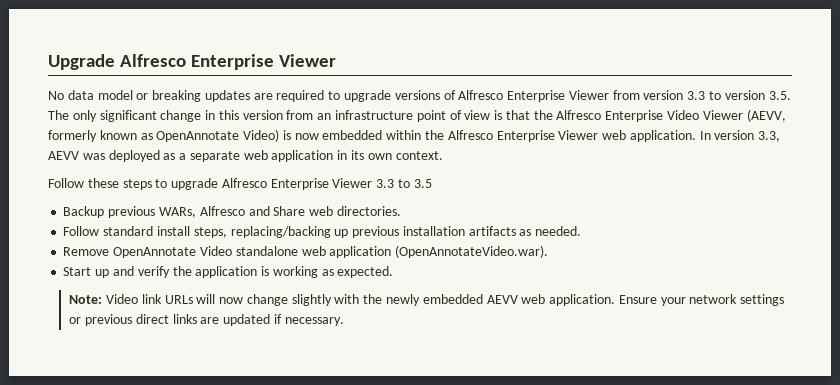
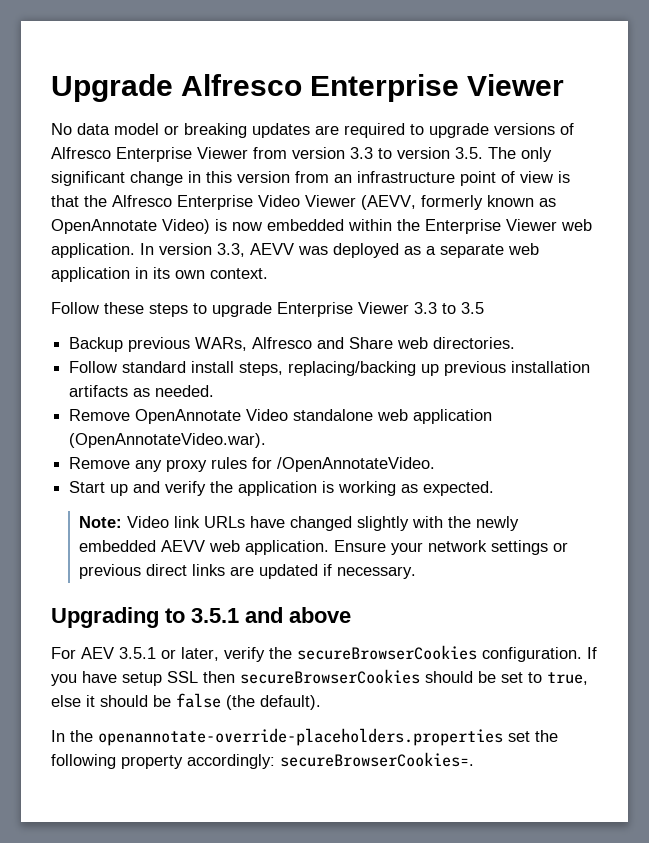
- No data model or breaking updates are required to upgrade versions of Alfresco Enterprise Viewer from version 3.3 to version 3.5. The only significant change in this version from an infrastructure point of view is that the Alfresco Enterprise Video Viewer (AEVV, formerly known as OpenAnnotate Video) is now embedded within the Alfresco Enterprise Viewer web application.
+ No data model or breaking updates are required to upgrade versions of Alfresco Enterprise Viewer from version 3.3 to version 3.5. The only significant change in this version from an infrastructure point of view is that the Alfresco Enterprise Video Viewer (AEVV, formerly known as OpenAnnotate Video) is now embedded within the Enterprise Viewer web application.
- Follow these steps to upgrade Alfresco Enterprise Viewer 3.3 to 3.5
+ Follow these steps to upgrade Enterprise Viewer 3.3 to 3.5
+ Remove any proxy rules for /OpenAnnotateVideo.
- Note: Video link URLs will now change slightly with the newly embedded AEVV web application.
+ Note: Video link URLs have changed slightly with the newly embedded AEVV web application.
+ Upgrading to 3.5.1 and above
+ For AEV 3.5.1 or later, verify the secureBrowserCookies configuration. If you have setup SSL then secureBrowserCookies should be set to true, else it should be false (the default).
+ In the openannotate-override-placeholders.properties set the following property accordingly: secureBrowserCookies=.

